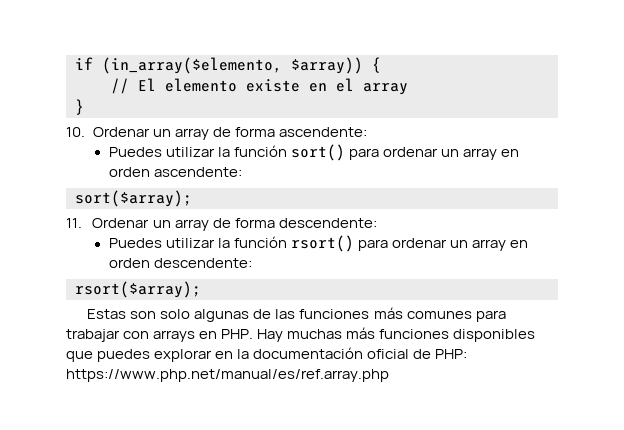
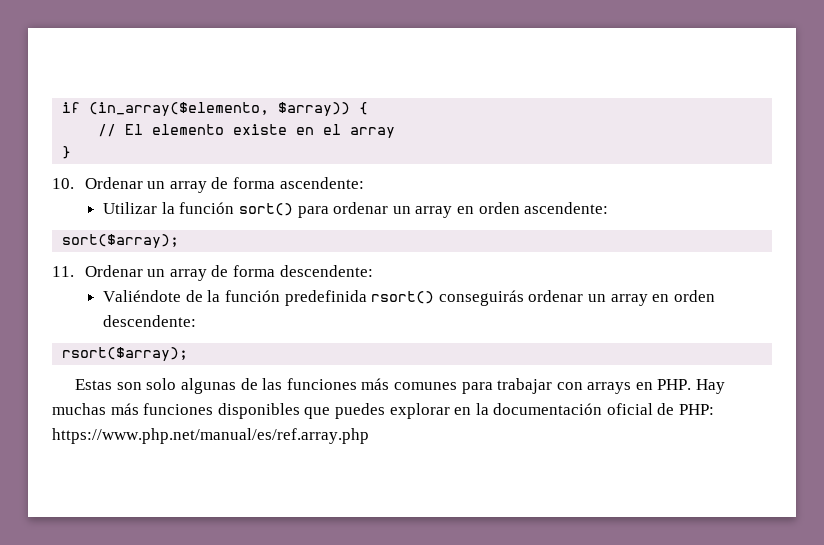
- Puedes utilizar la función sort() para ordenar un array en orden ascendente:
+ Utilizar la función sort() para ordenar un array en orden ascendente:
- Puedes utilizar la función rsort() para ordenar un array en orden descendente:
+ Valiéndote de la función predefinida rsort() conseguirás ordenar un array en orden descendente:

